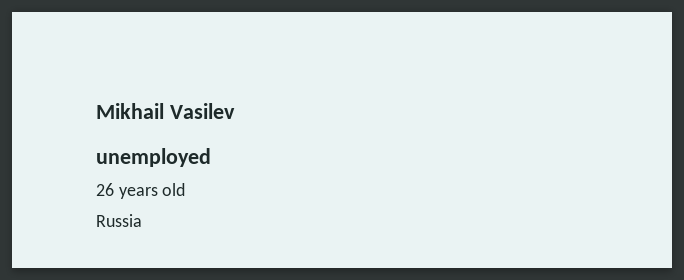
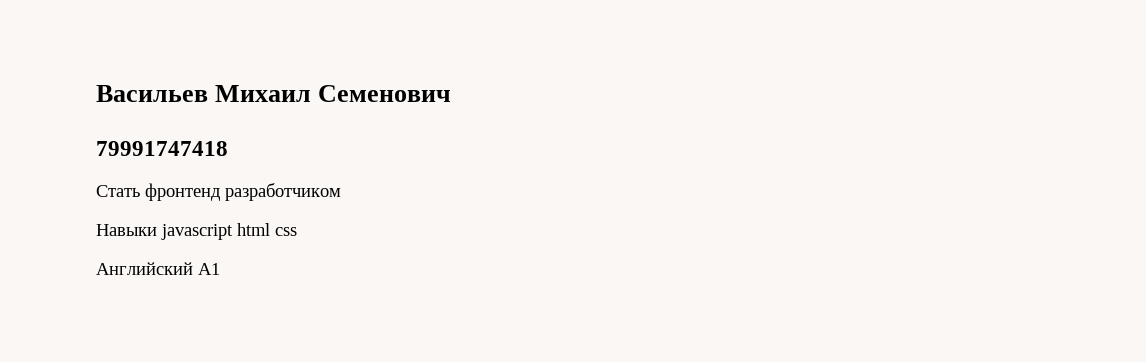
- Mikhail Vasilev
- unemployed
- 26 years old
- Russia
+ Васильев Михаил Семенович
+ 79991747418
+ Стать фронтенд разработчиком
+ Навыки javascript html css
+ Английский А1

